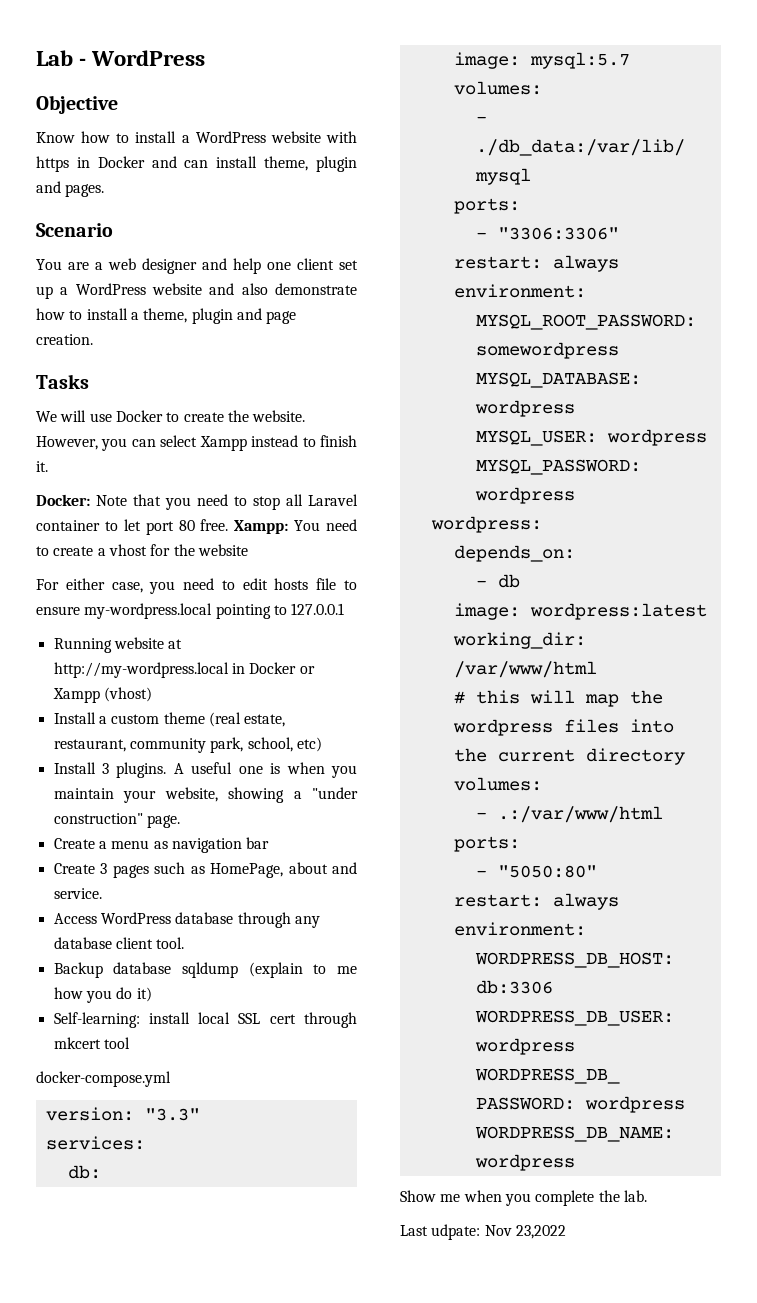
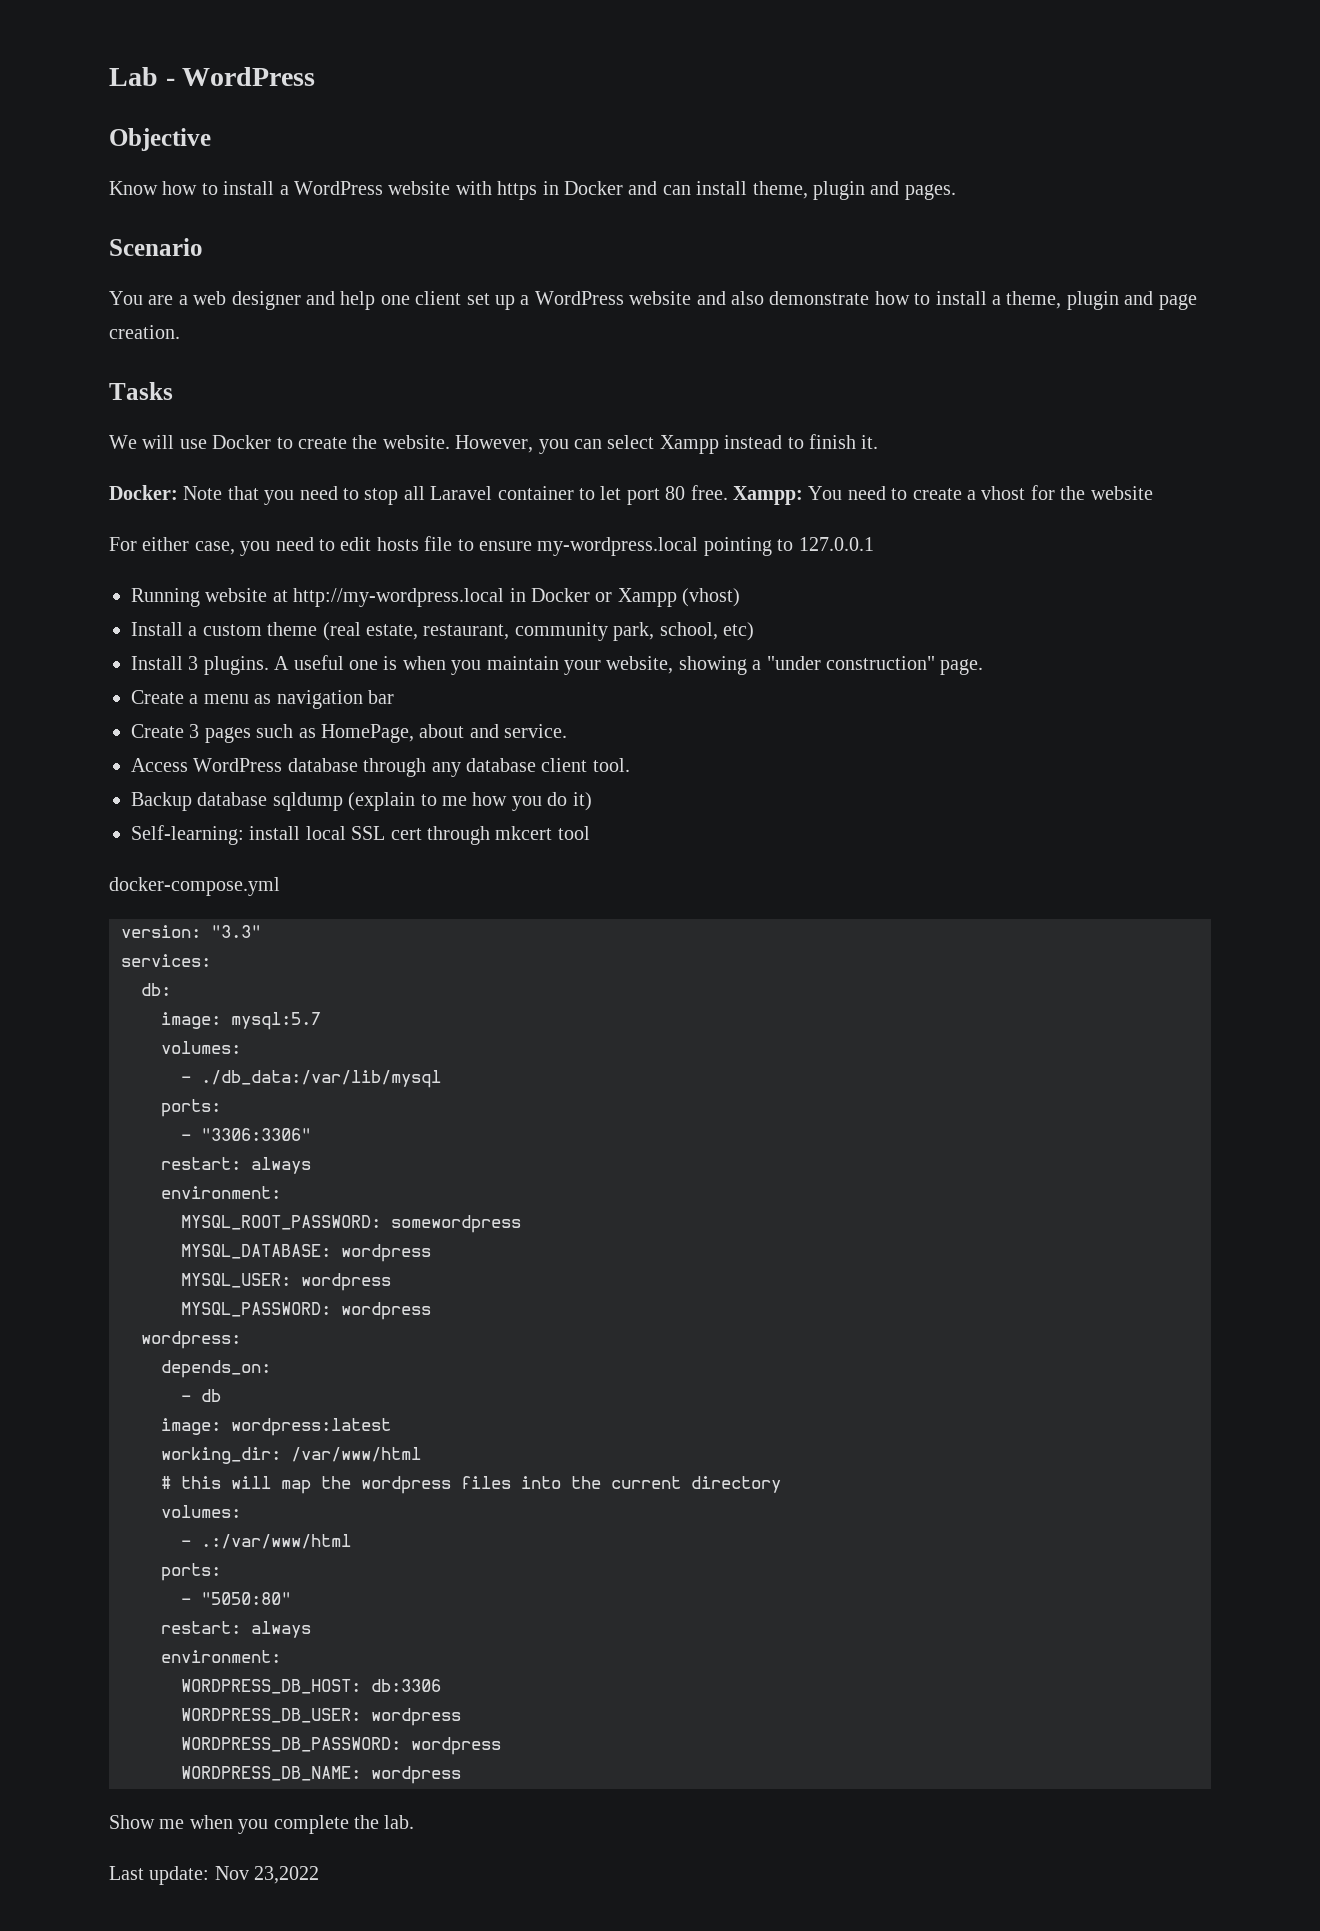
- Last udpate: Nov 23,2022
+ Last update: Nov 23,2022

